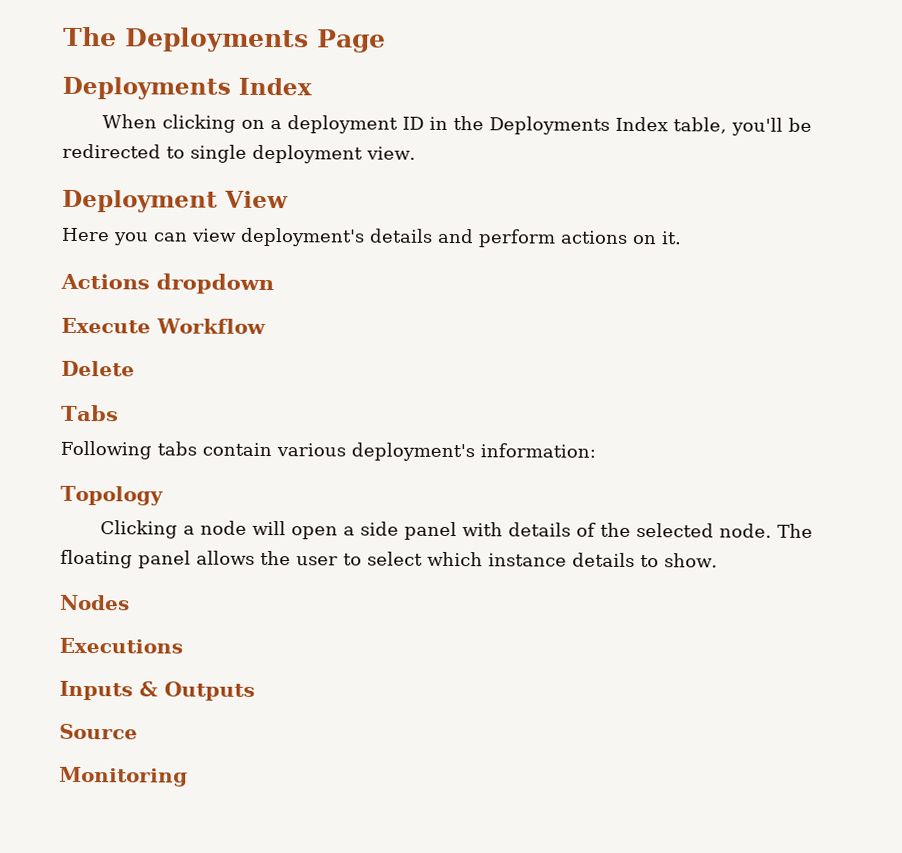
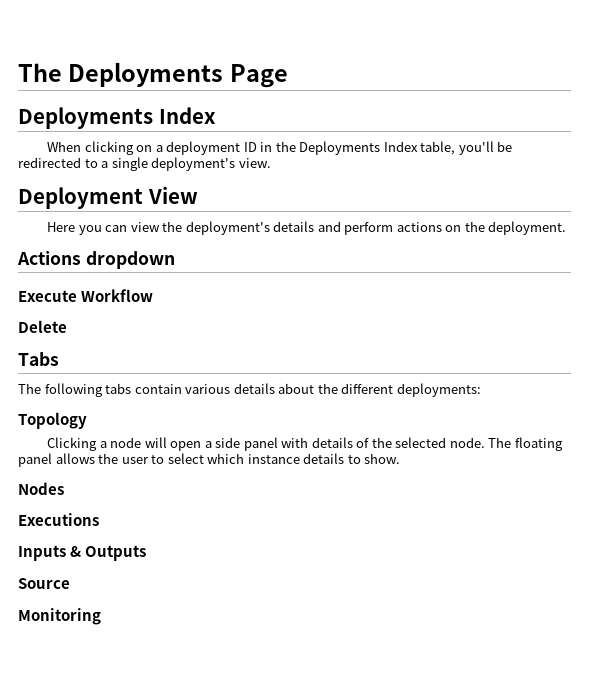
- When clicking on a deployment ID in the Deployments Index table, you'll be redirected to single deployment view.
+ When clicking on a deployment ID in the Deployments Index table, you'll be redirected to a single deployment's view.
- Here you can view deployment's details and perform actions on it.
+ Here you can view the deployment's details and perform actions on the deployment.
- Following tabs contain various deployment's information:
+ The following tabs contain various details about the different deployments:

